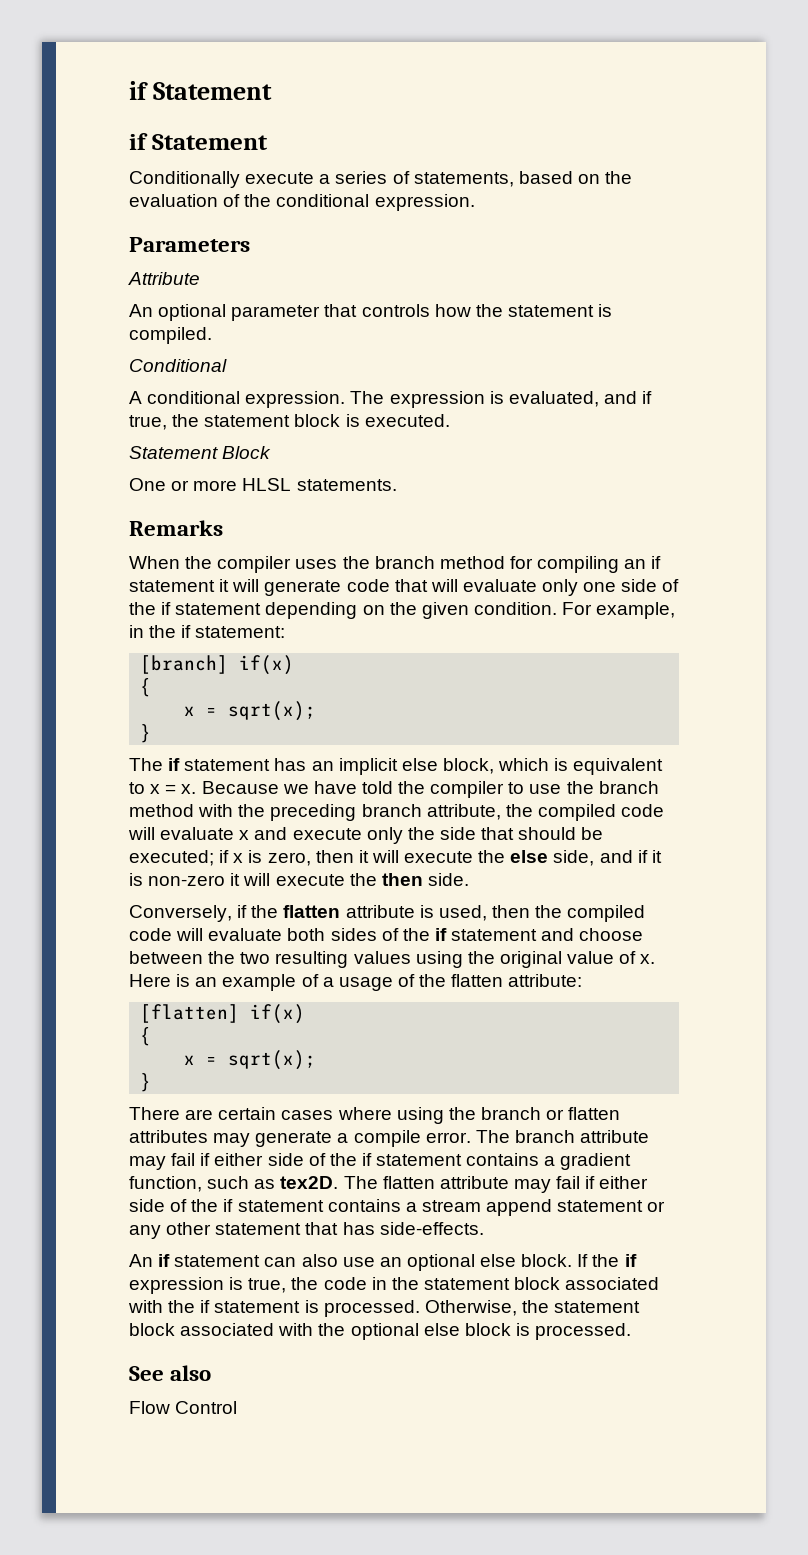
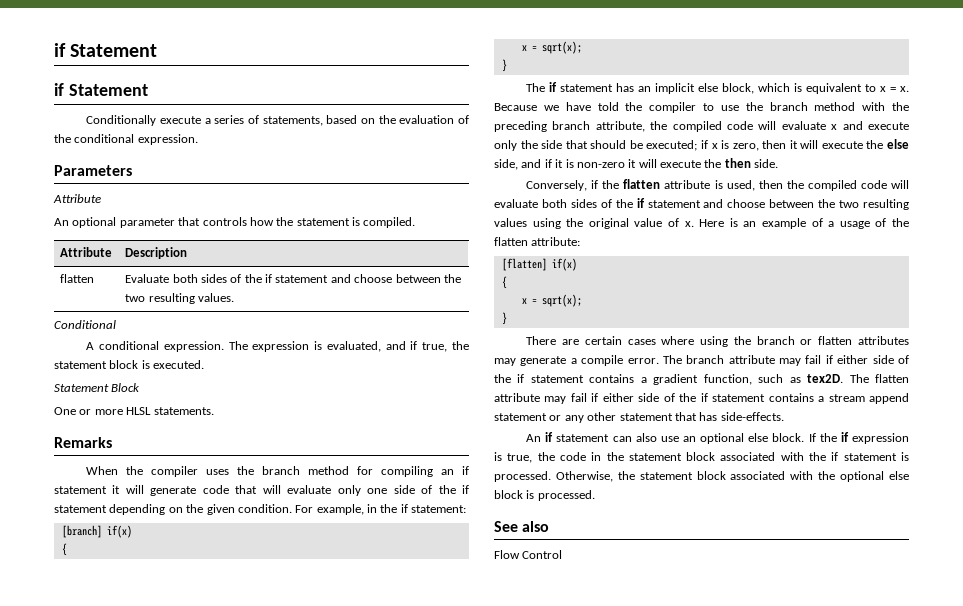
+ Attribute | Description
+ flatten | Evaluate both sides of the if statement and choose between the two resulting values.

